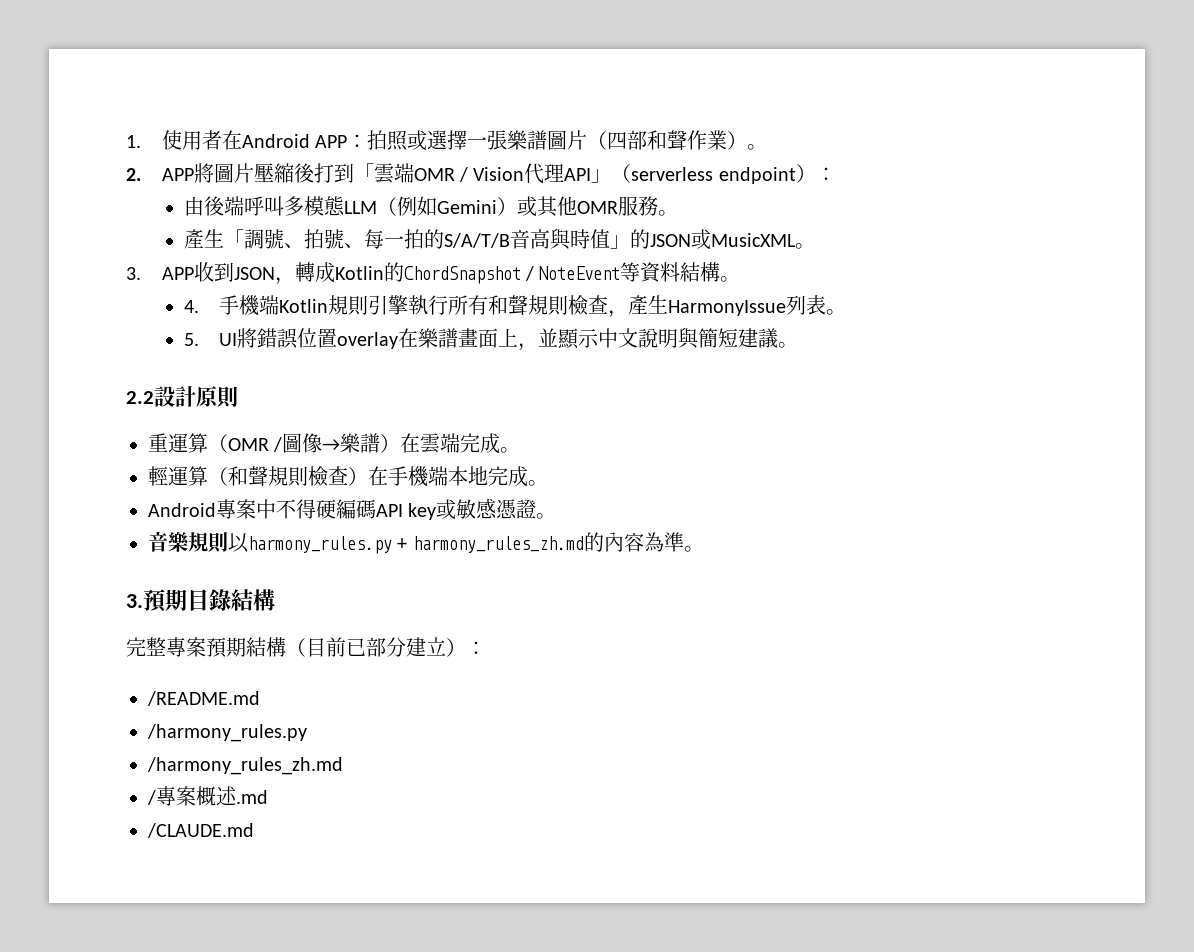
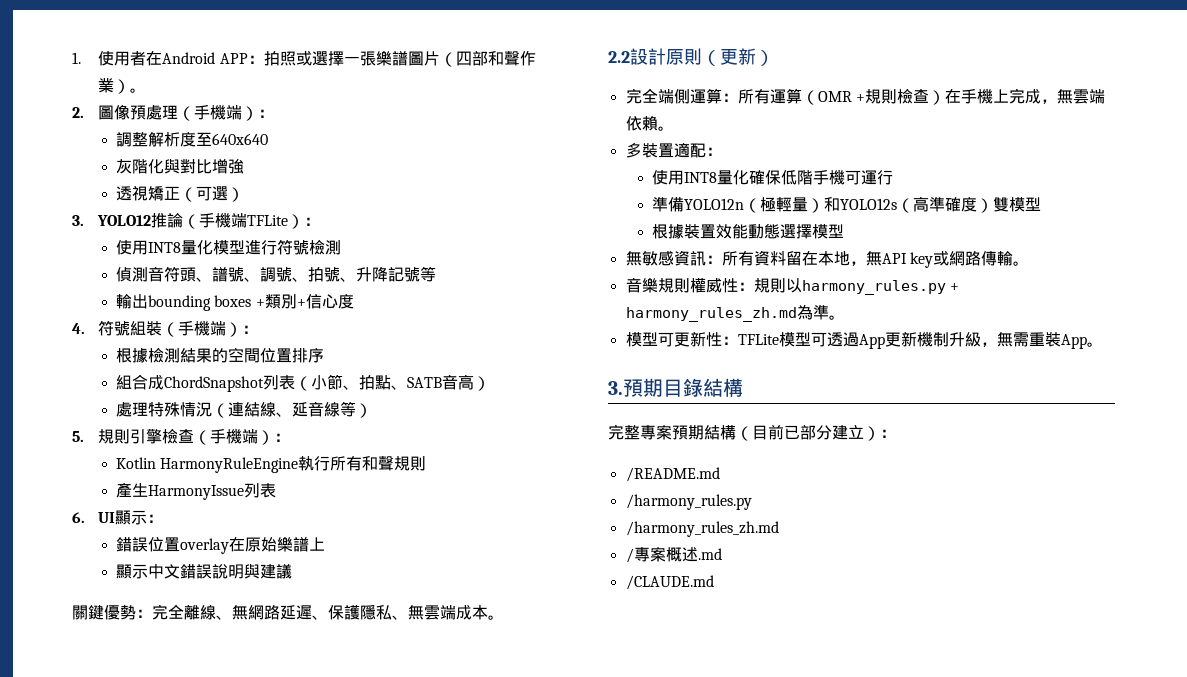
- 2. APP將圖片壓縮後打到「雲端OMR / Vision代理API」（serverless endpoint）：
- 由後端呼叫多模態LLM（例如Gemini）或其他OMR服務。
- 產生「調號、拍號、每一拍的S/A/T/B音高與時值」的JSON或MusicXML。
- 3. APP收到JSON，轉成Kotlin的ChordSnapshot / NoteEvent等資料結構。
- 4.手機端Kotlin規則引擎執行所有和聲規則檢查，產生HarmonyIssue列表。
- 5. UI將錯誤位置overlay在樂譜畫面上，並顯示中文說明與簡短建議。
- 2.2設計原則
- 重運算（OMR /圖像→樂譜）在雲端完成。
- 輕運算（和聲規則檢查）在手機端本地完成。
- Android專案中不得硬編碼API key或敏感憑證。
+ 2.圖像預處理（手機端）：
+ 調整解析度至640x640
+ 灰階化與對比增強
+ 透視矯正（可選）
+ 3. YOLO12推論（手機端TFLite）：
+ 使用INT8量化模型進行符號檢測
+ 偵測音符頭、譜號、調號、拍號、升降記號等
+ 輸出bounding boxes +類別+信心度
+ 4.符號組裝（手機端）：
+ 根據檢測結果的空間位置排序
+ 組合成ChordSnapshot列表（小節、拍點、SATB音高）
+ 處理特殊情況（連結線、延音線等）
+ 5.規則引擎檢查（手機端）：
+ Kotlin HarmonyRuleEngine執行所有和聲規則
+ 產生HarmonyIssue列表
+ 6. UI顯示：
+ 錯誤位置overlay在原始樂譜上
+ 顯示中文錯誤說明與建議
+ 關鍵優勢：完全離線、無網路延遲、保護隱私、無雲端成本。
+ 2.2設計原則（更新）
+ 完全端側運算：所有運算（OMR +規則檢查）在手機上完成，無雲端依賴。
+ 多裝置適配：
+ 使用INT8量化確保低階手機可運行
+ 準備YOLO12n（極輕量）和YOLO12s（高準確度）雙模型
+ 根據裝置效能動態選擇模型
+ 無敏感資訊：所有資料留在本地，無API key或網路傳輸。
- 音樂規則以harmony_rules.py + harmony_rules_zh.md的內容為準。
+ 音樂規則權威性：規則以harmony_rules.py + harmony_rules_zh.md為準。
+ 模型可更新性：TFLite模型可透過App更新機制升級，無需重裝App。

